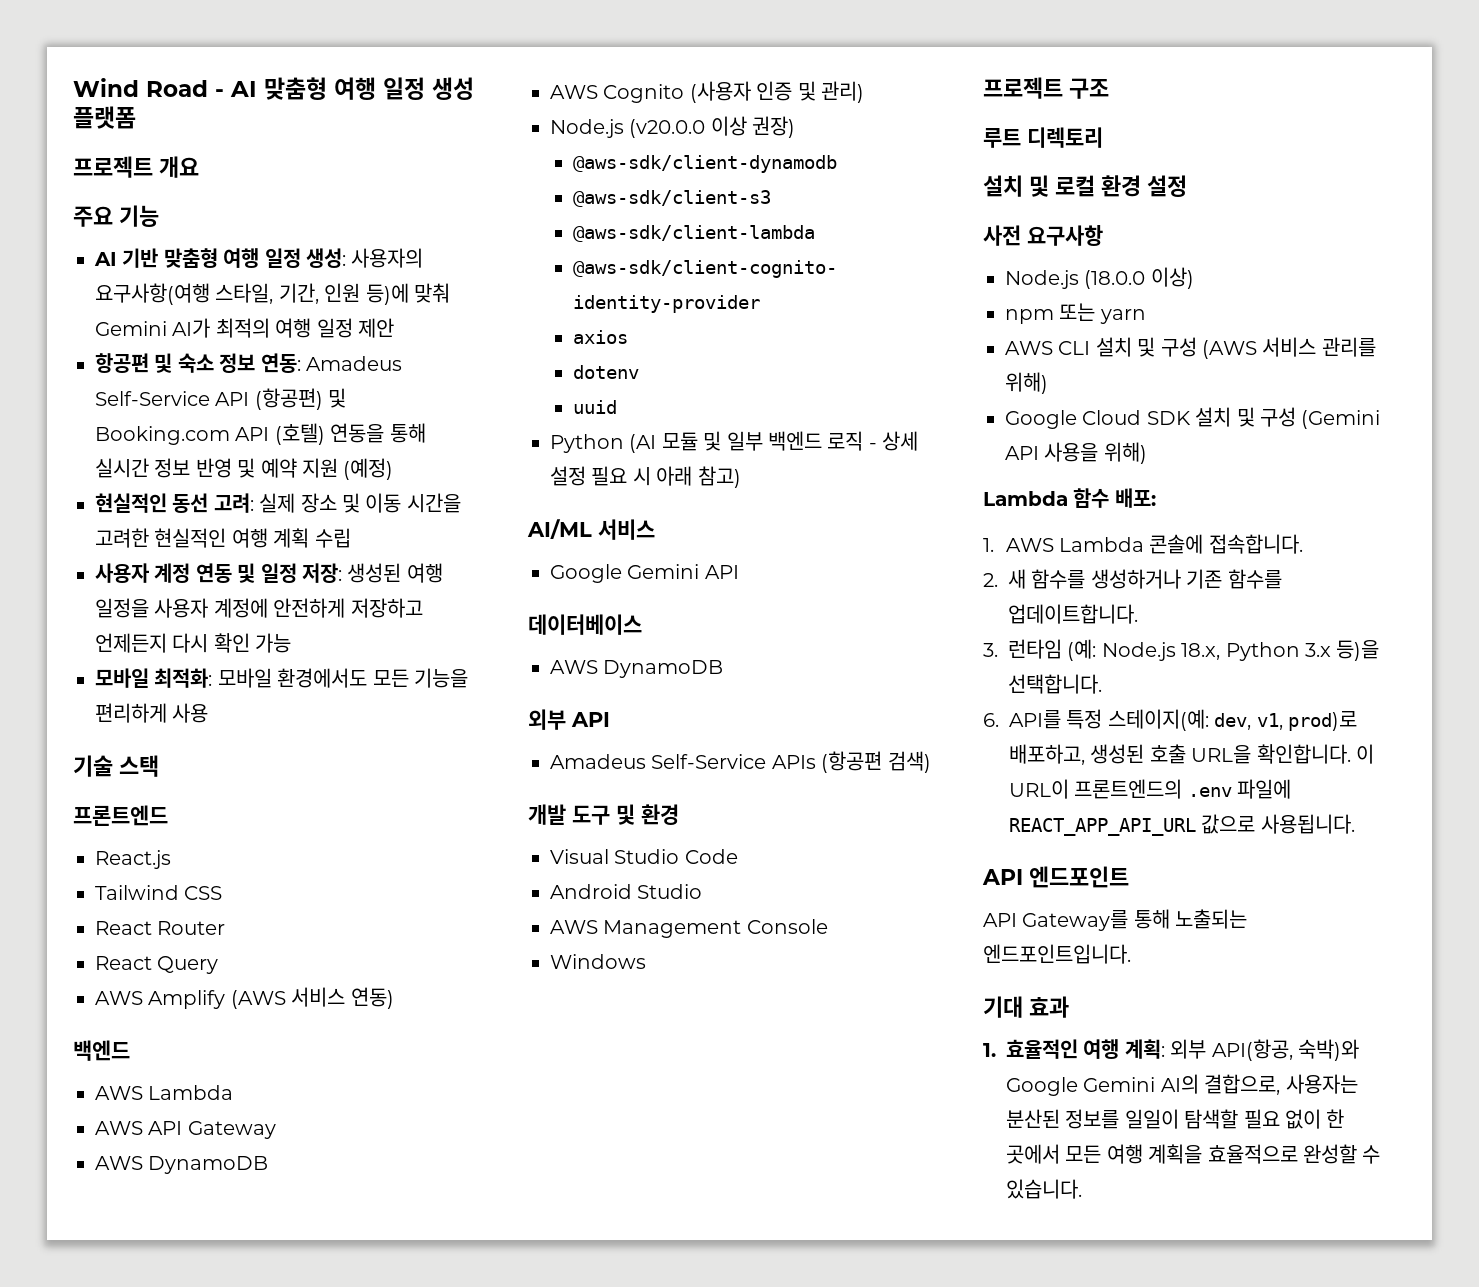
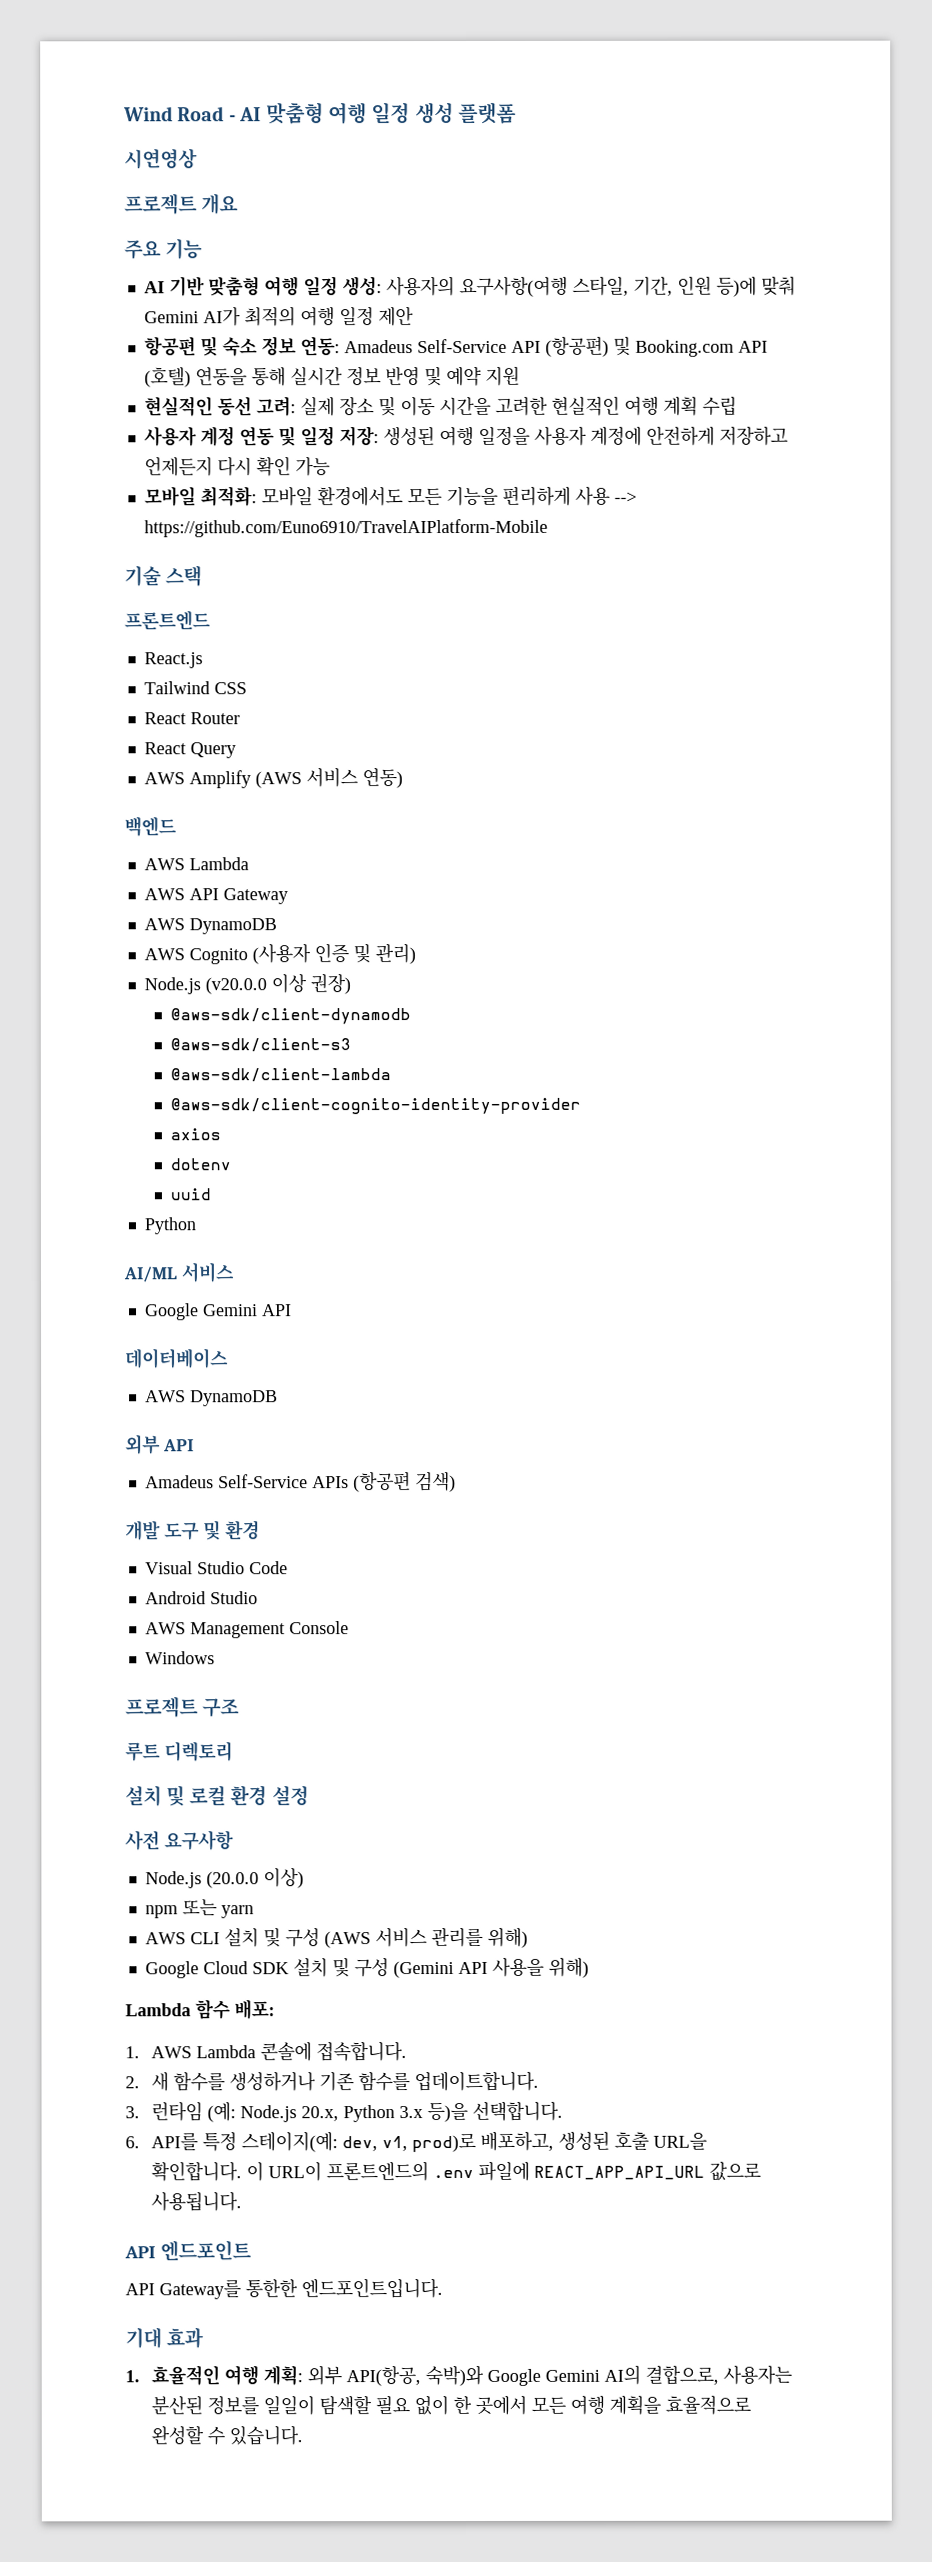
+ 시연영상
- 항공편 및 숙소 정보 연동: Amadeus Self-Service API (항공편) 및 Booking.com API (호텔) 연동을 통해 실시간 정보 반영 및 예약 지원 (예정)
+ 항공편 및 숙소 정보 연동: Amadeus Self-Service API (항공편) 및 Booking.com API (호텔) 연동을 통해 실시간 정보 반영 및 예약 지원
- 모바일 최적화: 모바일 환경에서도 모든 기능을 편리하게 사용
+ 모바일 최적화: 모바일 환경에서도 모든 기능을 편리하게 사용 --> https://github.com/Euno6910/TravelAIPlatform-Mobile
  uuid
- Python (AI 모듈 및 일부 백엔드 로직 - 상세 설정 필요 시 아래 참고)
+ Python
- Node.js (18.0.0 이상)
+ Node.js (20.0.0 이상)
- 3. 런타임 (예: Node.js 18.x, Python 3.x 등)을 선택합니다.
+ 3. 런타임 (예: Node.js 20.x, Python 3.x 등)을 선택합니다.
- API Gateway를 통해 노출되는 엔드포인트입니다.
+ API Gateway를 통한한 엔드포인트입니다.

